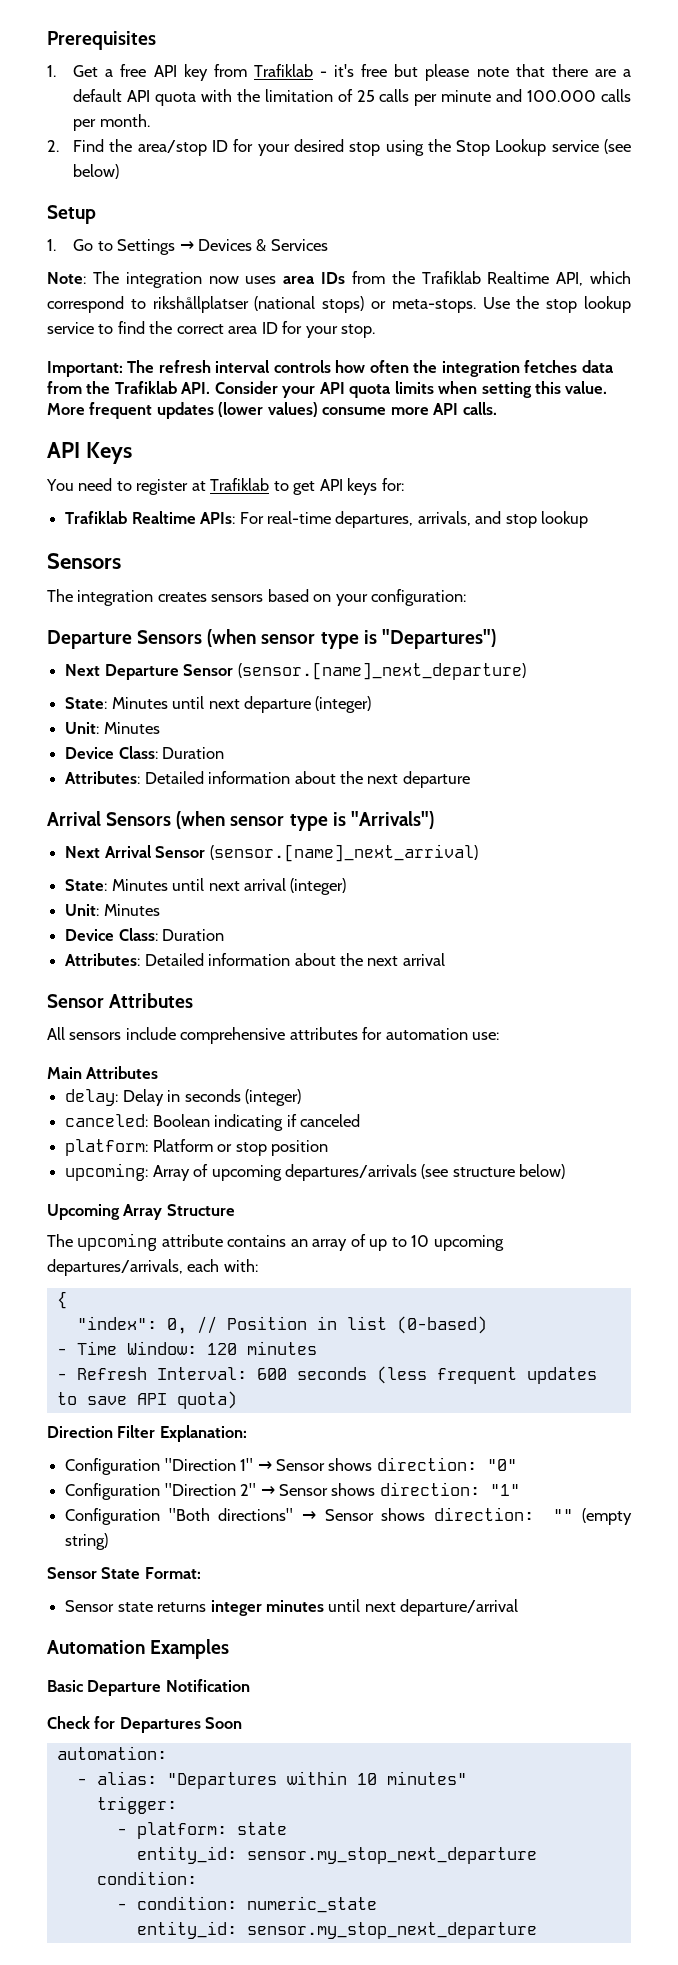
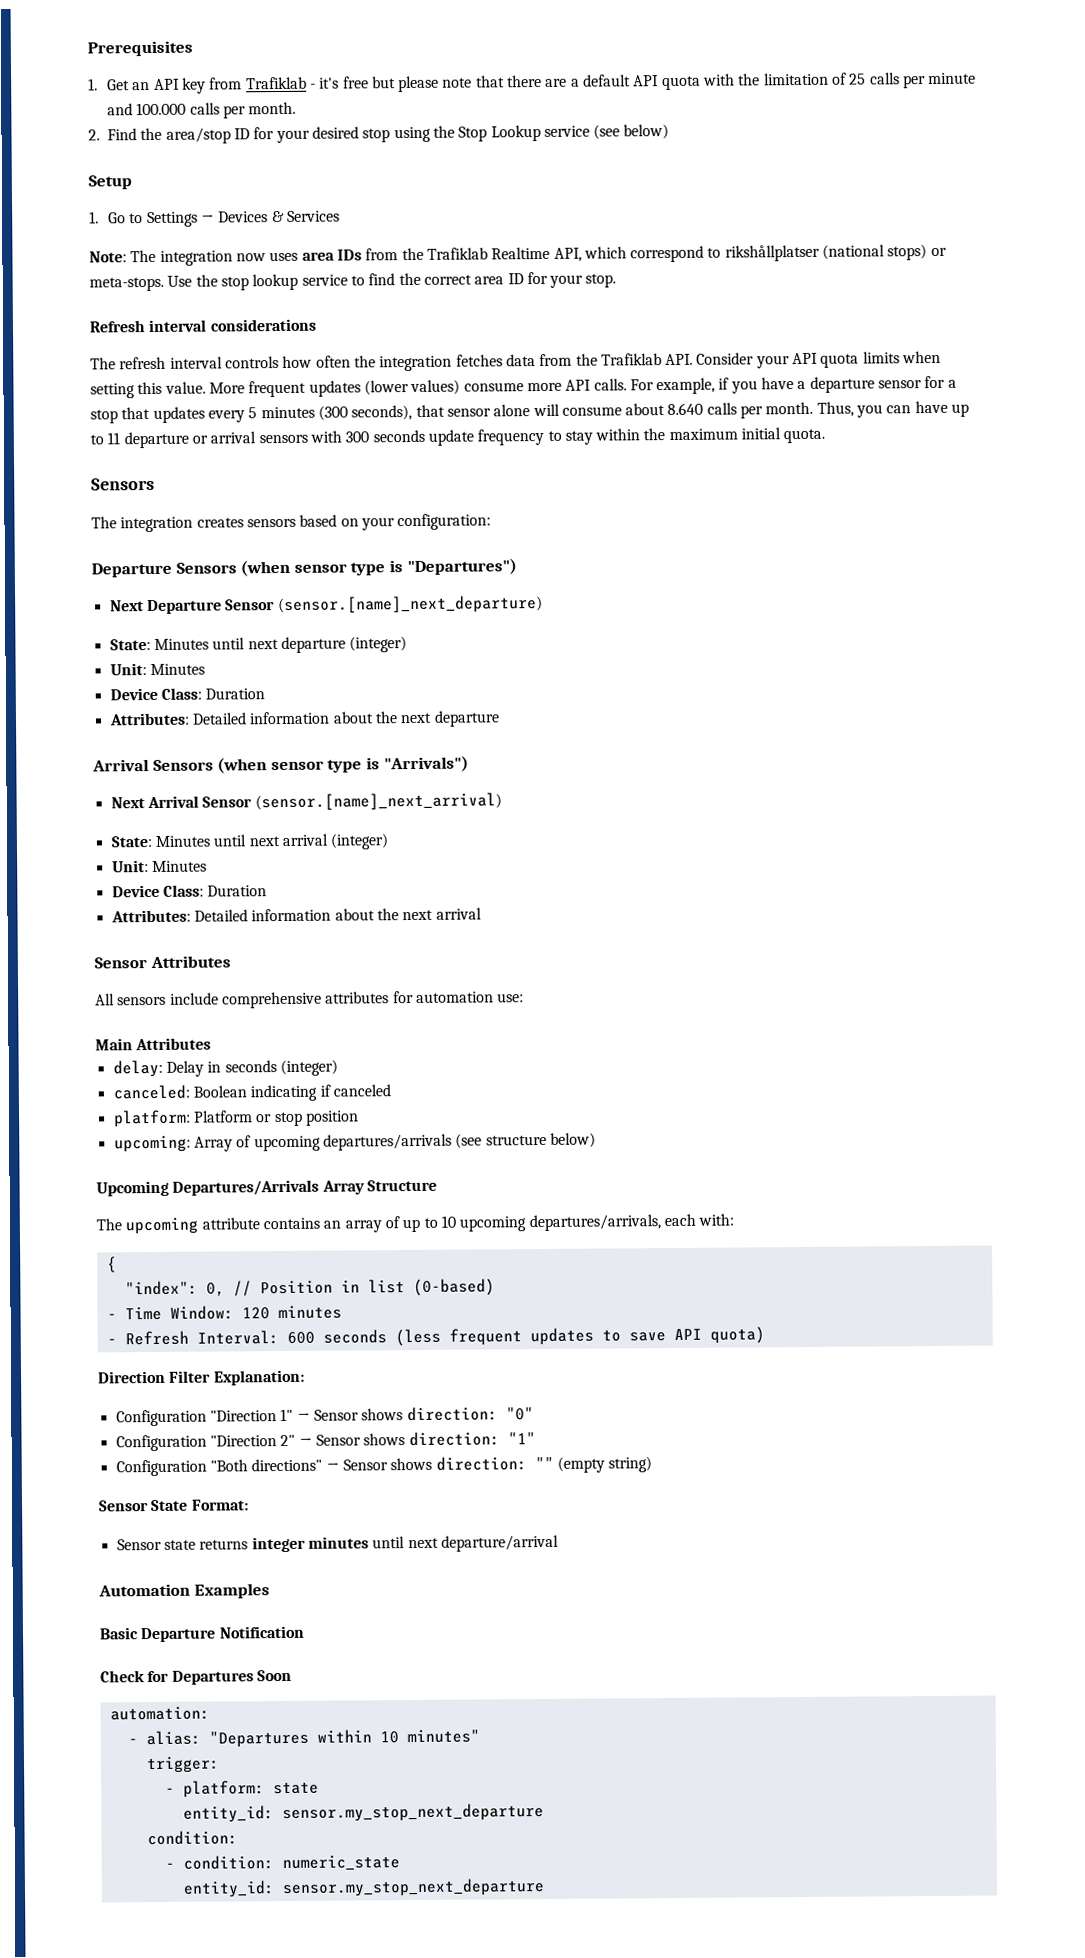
- 1. Get a free API key from Trafiklab - it's free but please note that there are a default API quota with the limitation of 25 calls per minute and 100.000 calls per month.
+ 1. Get an API key from Trafiklab - it's free but please note that there are a default API quota with the limitation of 25 calls per minute and 100.000 calls per month.
- Important: The refresh interval controls how often the integration fetches data from the Trafiklab API. Consider your API quota limits when setting this value.
+ Refresh interval considerations
+ The refresh interval controls how often the integration fetches data from the Trafiklab API. Consider your API quota limits when setting this value.
- More frequent updates (lower values) consume more API calls.
- API Keys
- You need to register at Trafiklab to get API keys for:
- Trafiklab Realtime APIs: For real-time departures, arrivals, and stop lookup
+ More frequent updates (lower values) consume more API calls. For example, if you have a departure sensor for a stop that updates every 5 minutes (300 seconds), that sensor alone will consume about 8.640 calls per month. Thus, you can have up to 11 departure or arrival sensors with 300 seconds update frequency to stay within the maximum initial quota.
- Upcoming Array Structure
+ Upcoming Departures/Arrivals Array Structure

